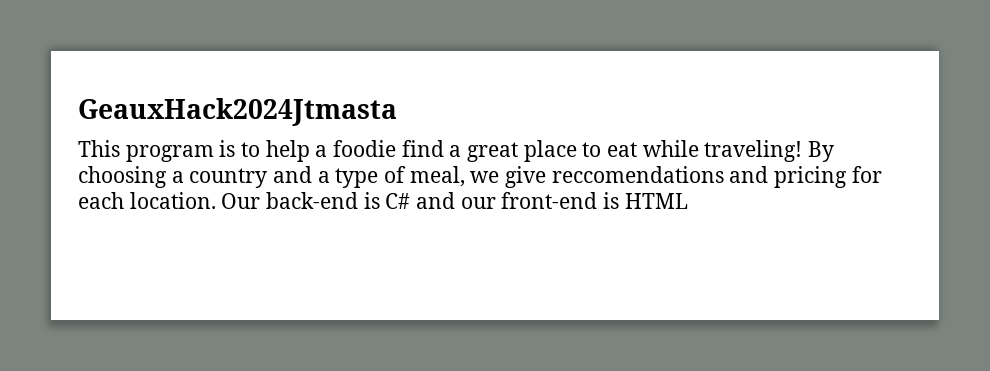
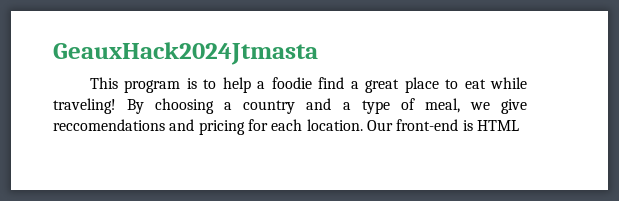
- Our back-end is C# and our front-end is HTML
+ Our front-end is HTML

